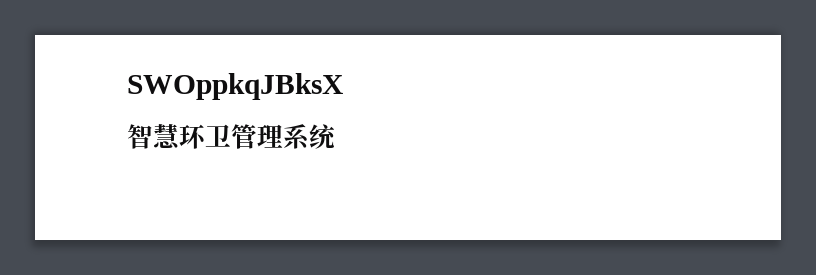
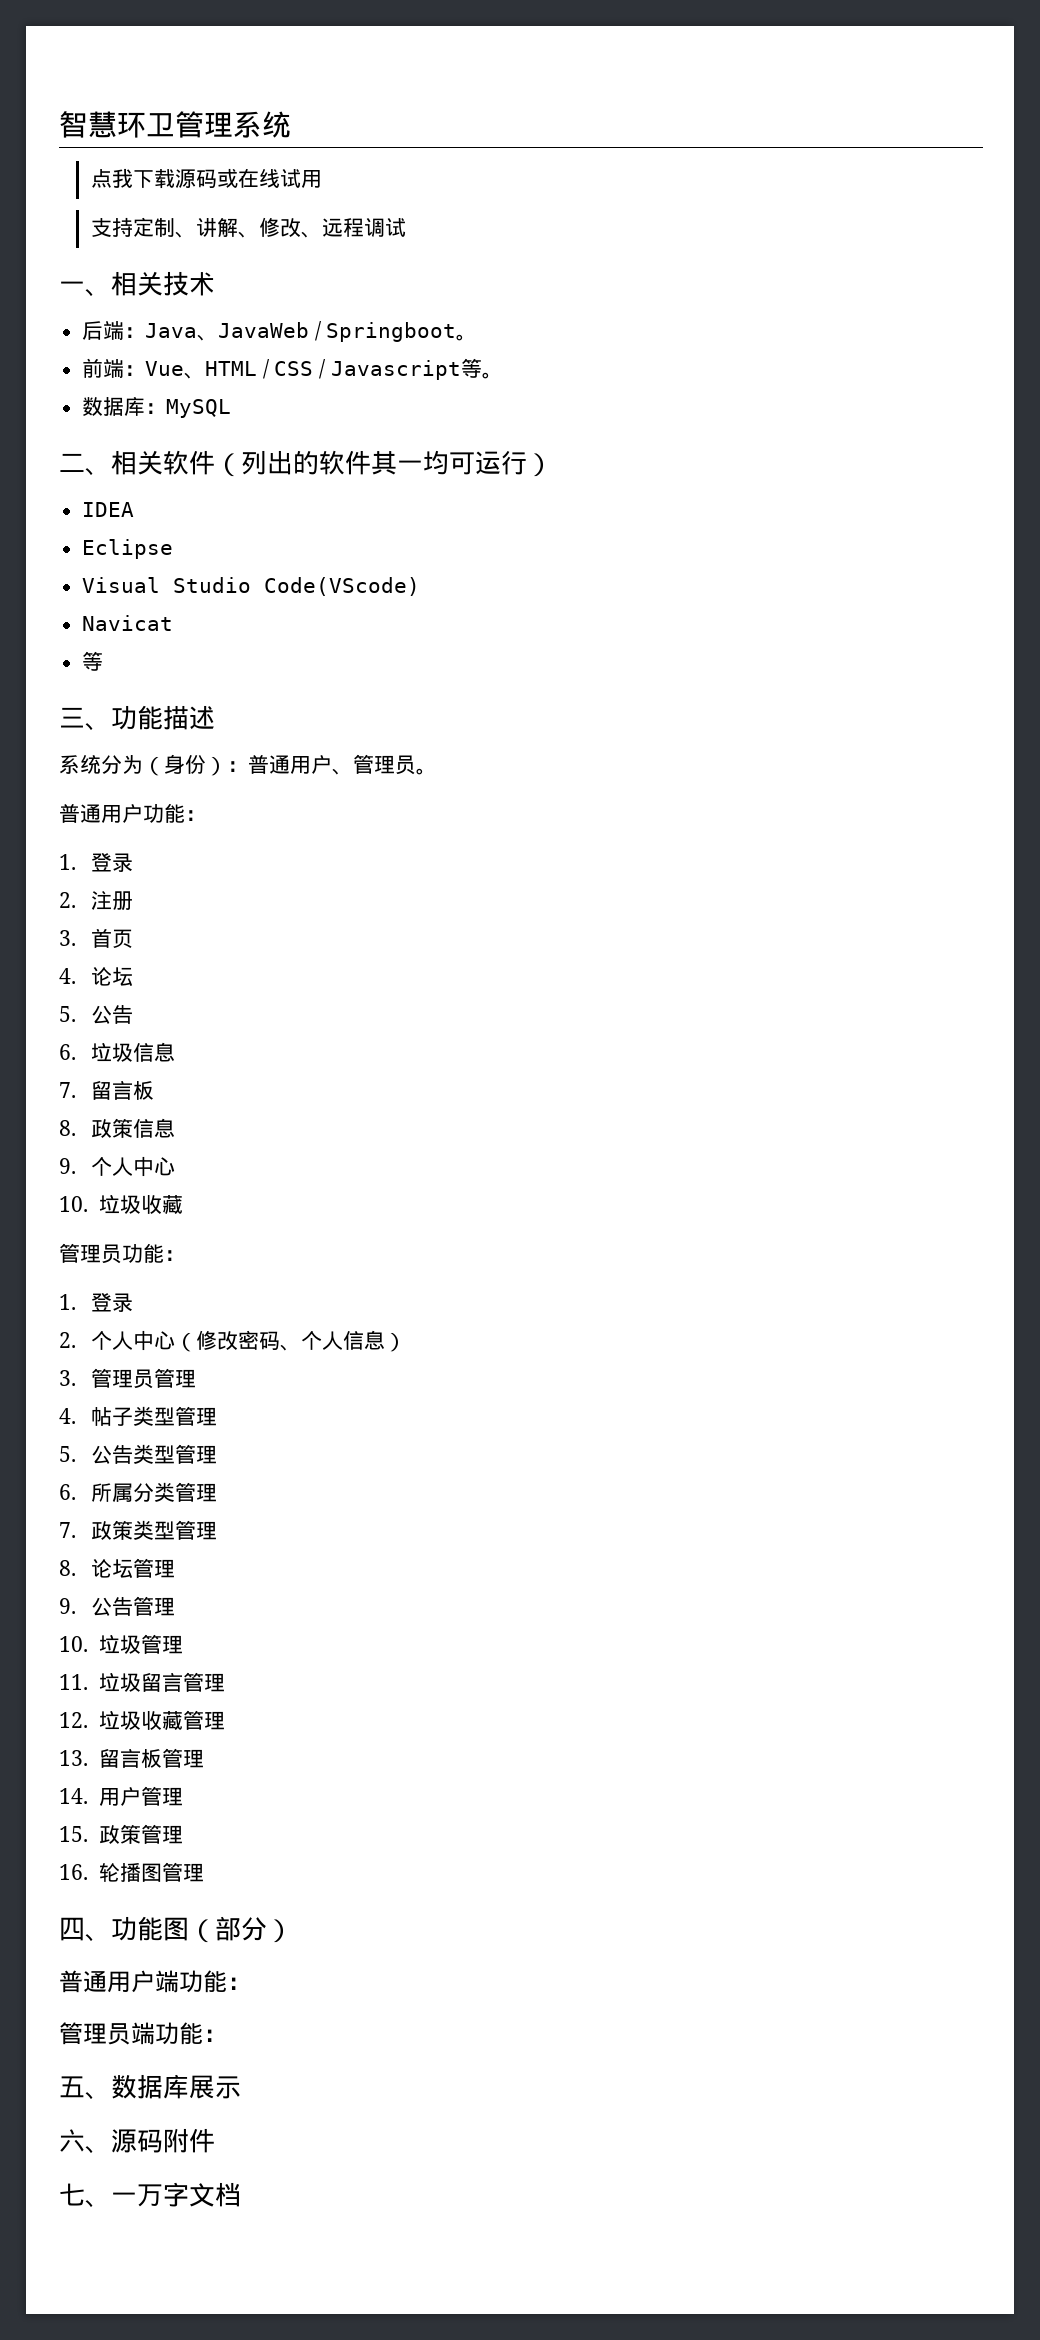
- SWOppkqJBksX
+ 点我下载源码或在线试用
+ 支持定制、讲解、修改、远程调试
+ 一、相关技术
+ 后端：Java、JavaWeb / Springboot。
+ 前端：Vue、HTML / CSS / Javascript等。
+ 数据库：MySQL
+ 二、相关软件（列出的软件其一均可运行）
+ IDEA
+ Eclipse
+ Visual Studio Code(VScode)
+ Navicat
+ 等
+ 三、功能描述
+ 系统分为（身份）：普通用户、管理员。
+ 普通用户功能：
+ 1.登录
+ 2.注册
+ 3.首页
+ 4.论坛
+ 5.公告
+ 6.垃圾信息
+ 7.留言板
+ 8.政策信息
+ 9.个人中心
+ 10.垃圾收藏
+ 管理员功能：
+ 1.登录
+ 2.个人中心（修改密码、个人信息）
+ 3.管理员管理
+ 4.帖子类型管理
+ 5.公告类型管理
+ 6.所属分类管理
+ 7.政策类型管理
+ 8.论坛管理
+ 9.公告管理
+ 10.垃圾管理
+ 11.垃圾留言管理
+ 12.垃圾收藏管理
+ 13.留言板管理
+ 14.用户管理
+ 15.政策管理
+ 16.轮播图管理
+ 四、功能图（部分）
+ 普通用户端功能：
+ 管理员端功能：
+ 五、数据库展示
+ 六、源码附件
+ 七、一万字文档

